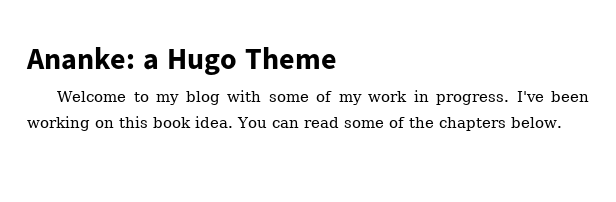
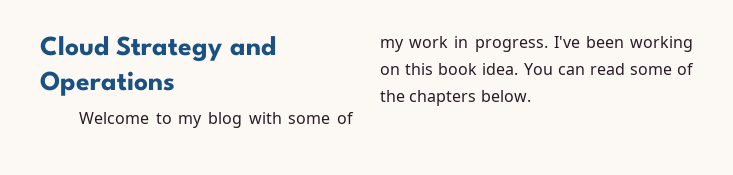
- Ananke: a Hugo Theme
+ Cloud Strategy and Operations

